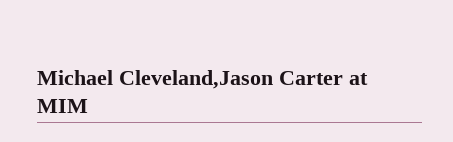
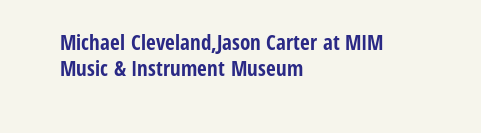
- Michael Cleveland,Jason Carter at MIM
+ Michael Cleveland,Jason Carter at MIM Music & Instrument Museum

